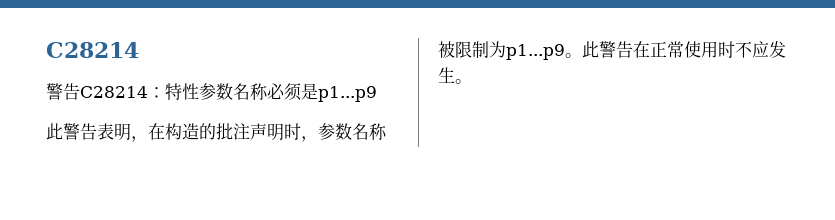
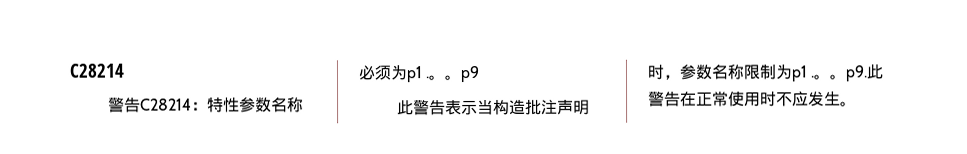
- 警告C28214：特性参数名称必须是p1...p9
+ 警告C28214：特性参数名称必须为p1 .。。p9
- 此警告表明，在构造的批注声明时，参数名称被限制为p1...p9。
+ 此警告表示当构造批注声明时，参数名称限制为p1 .。。p9.

